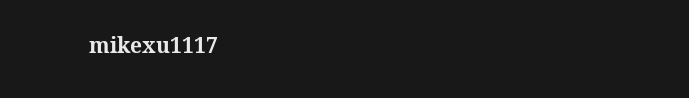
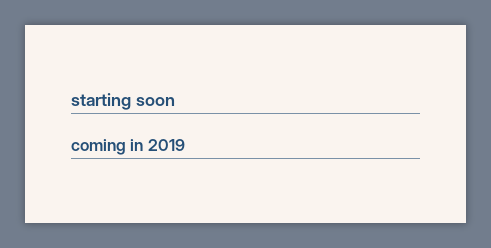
- mikexu1117
+ starting soon
+ coming in 2019

